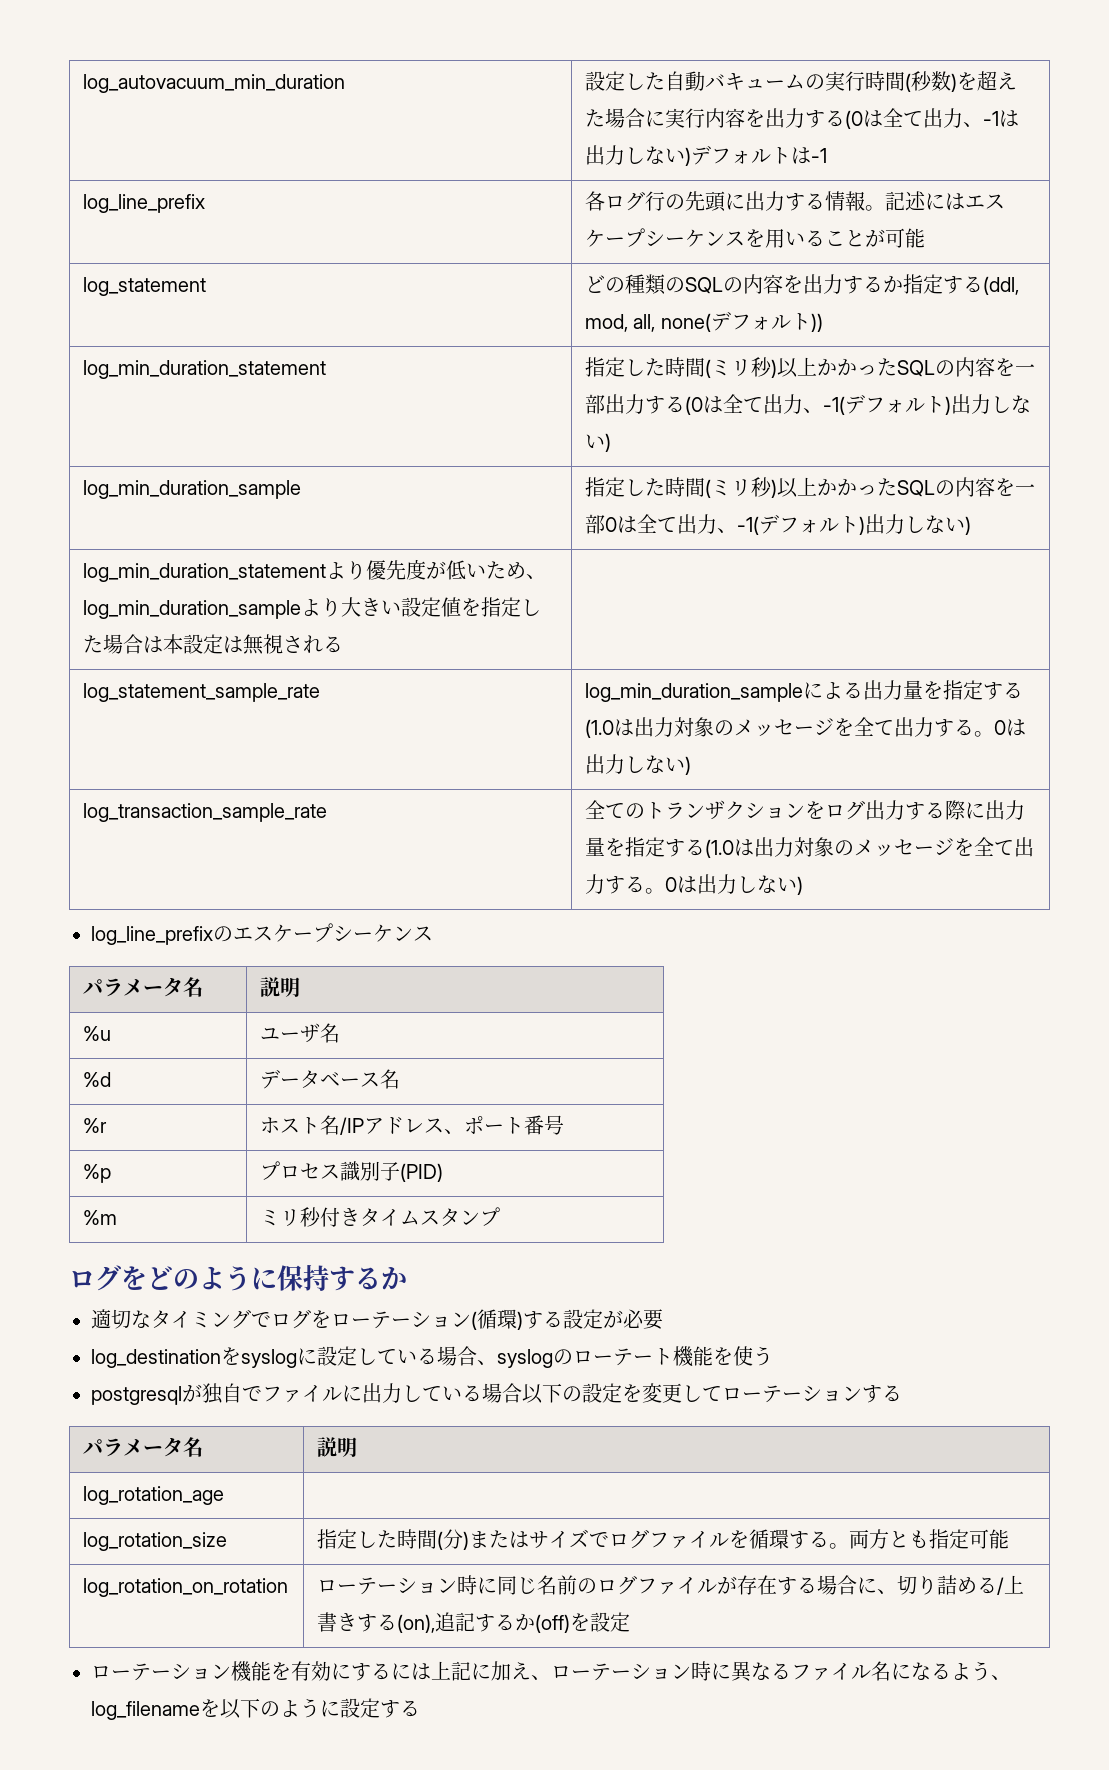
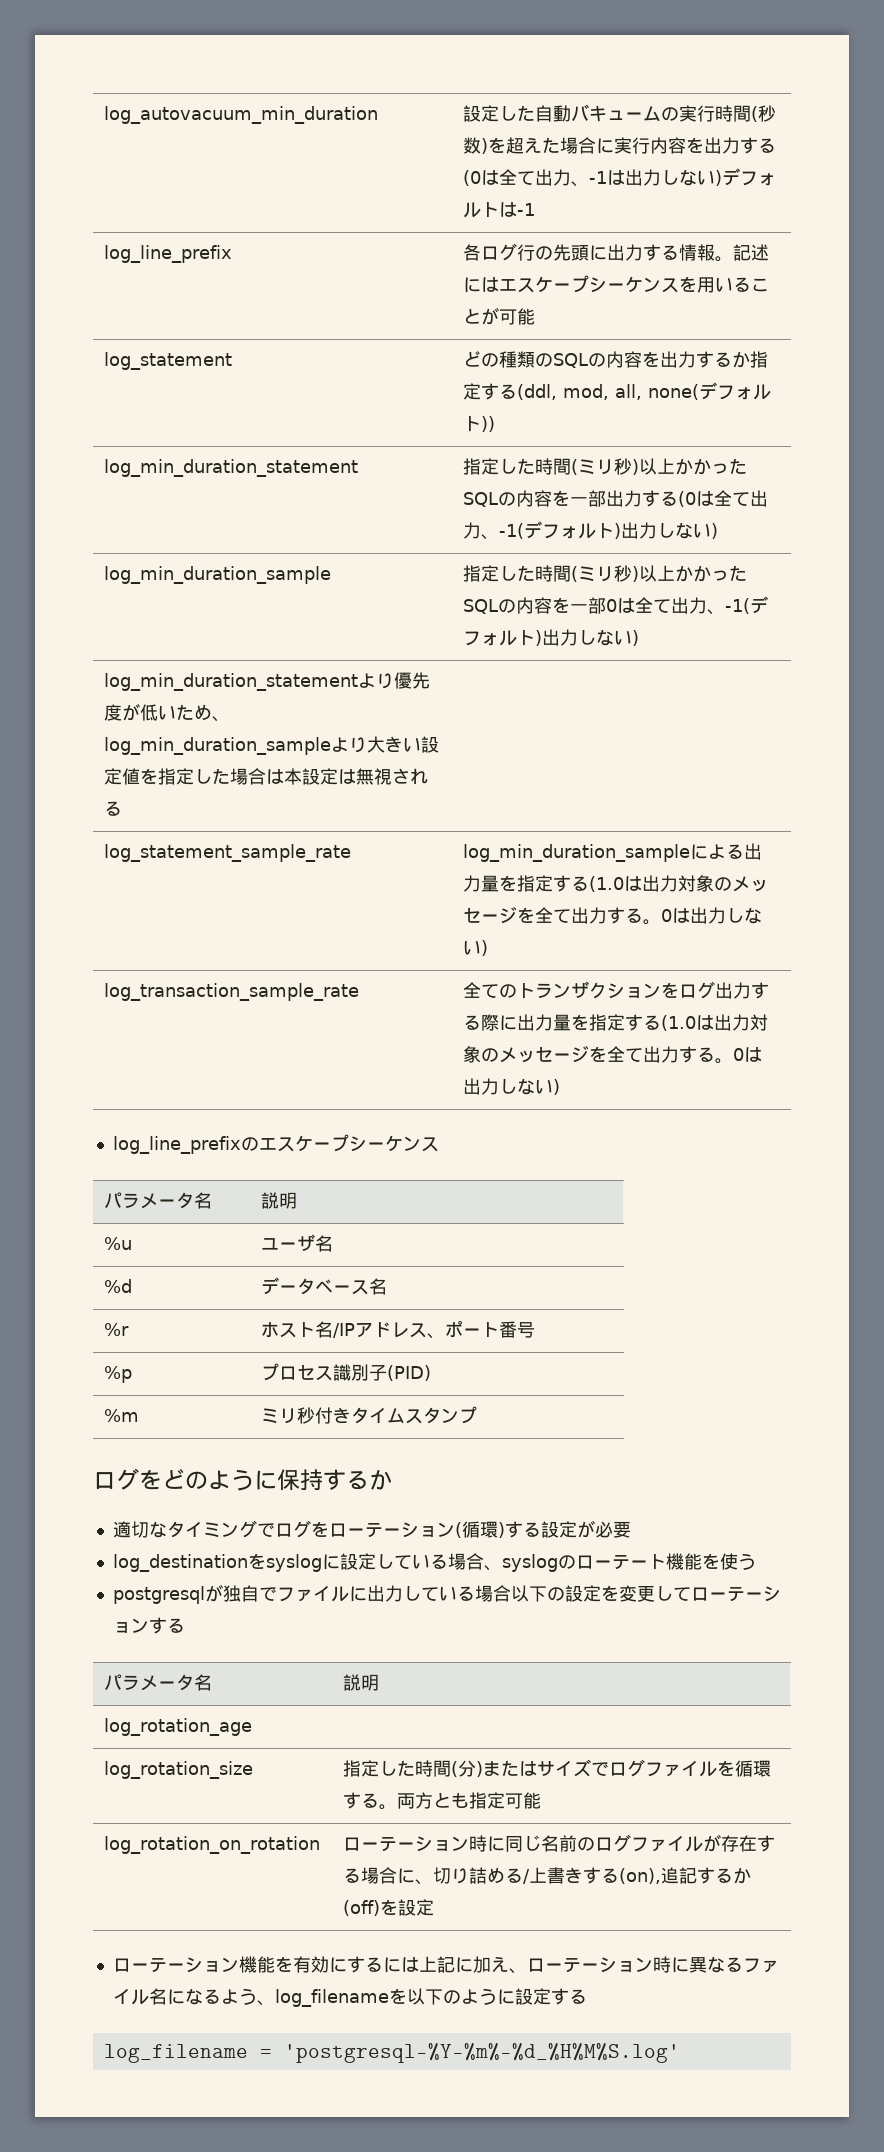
+ log_filename = 'postgresql-%Y-%m%-%d_%H%M%S.log'

